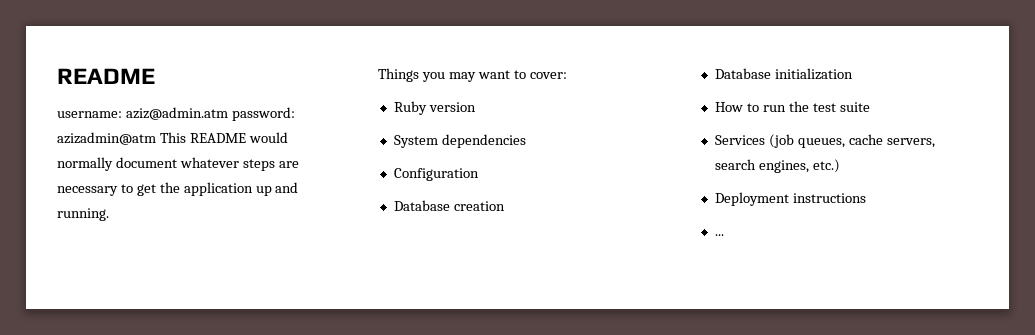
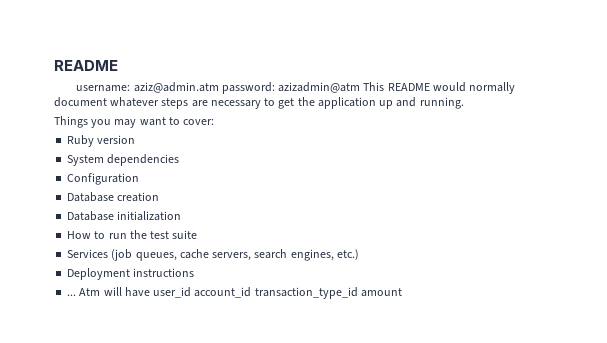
+ Atm will have user_id account_id transaction_type_id amount

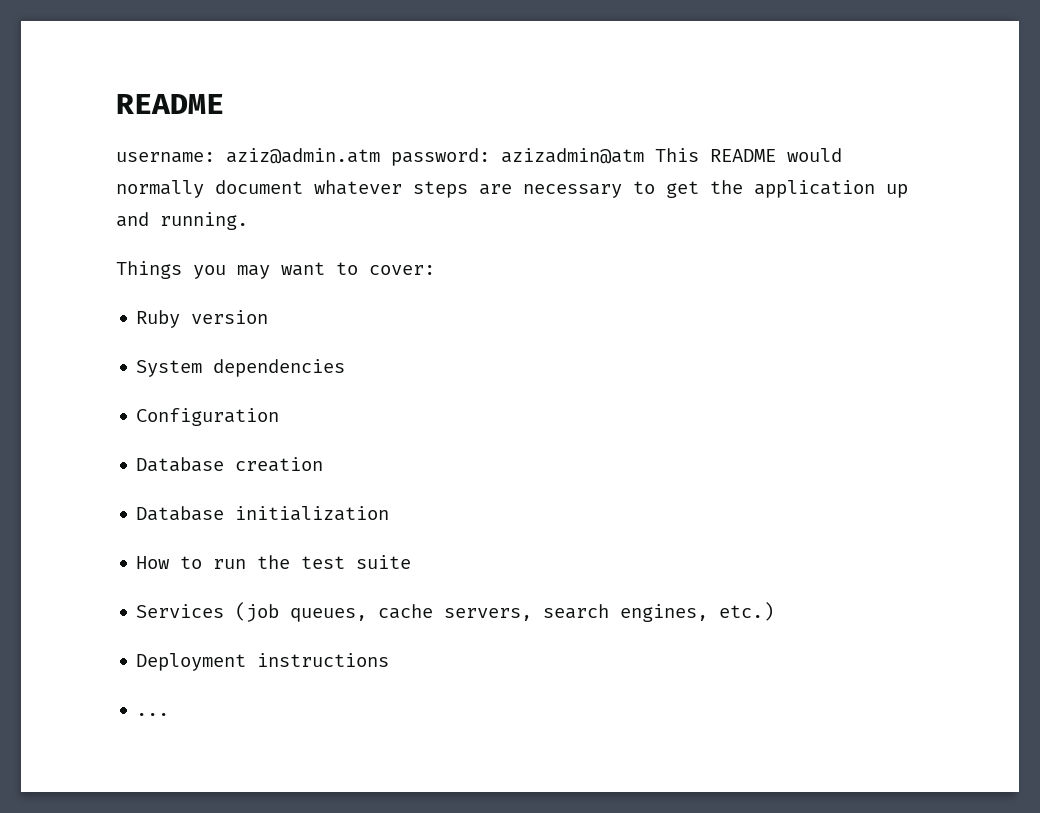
- Atm will have user_id account_id transaction_type_id amount

